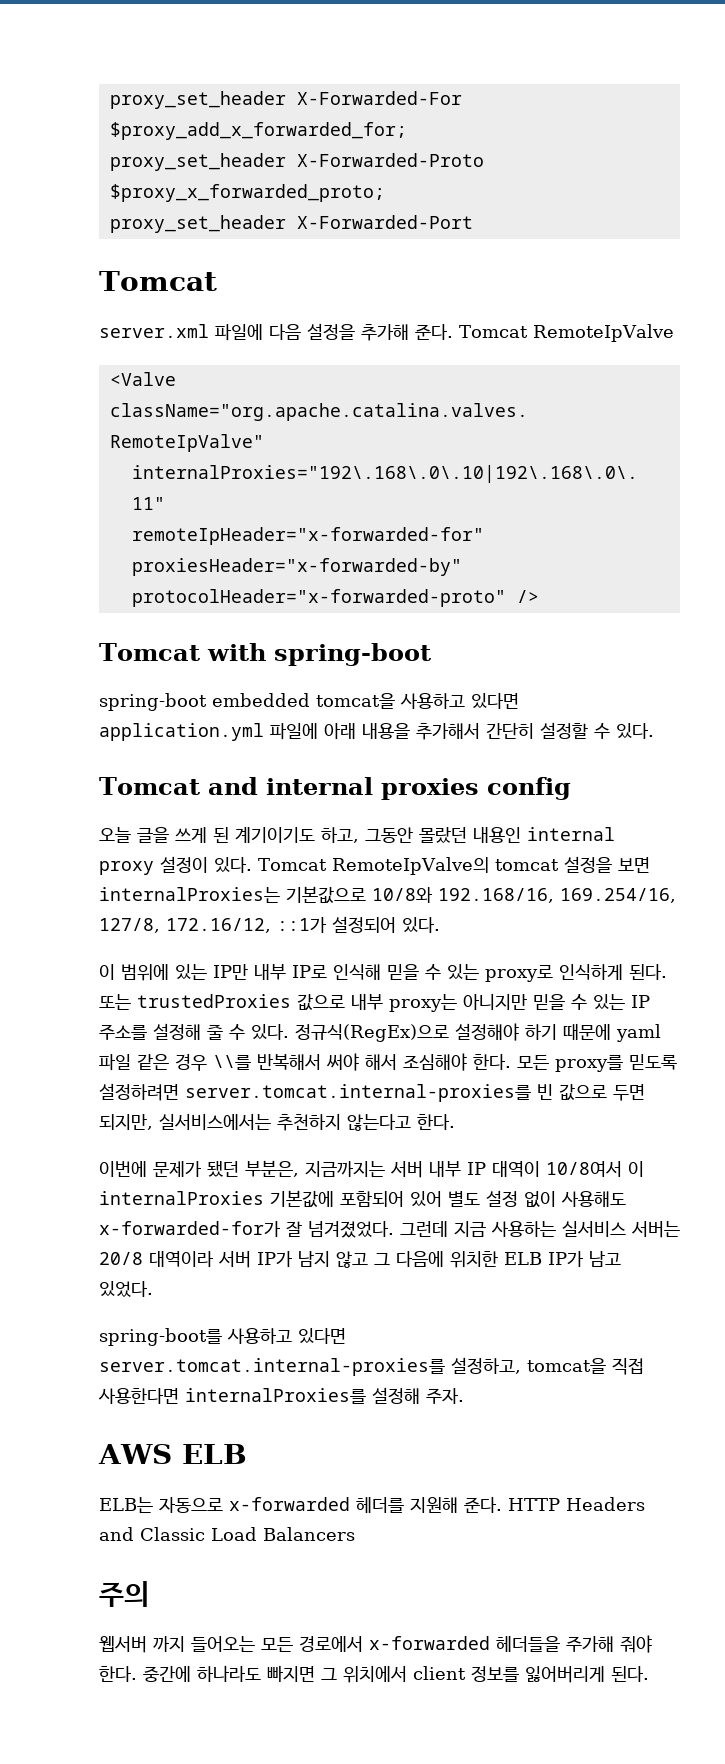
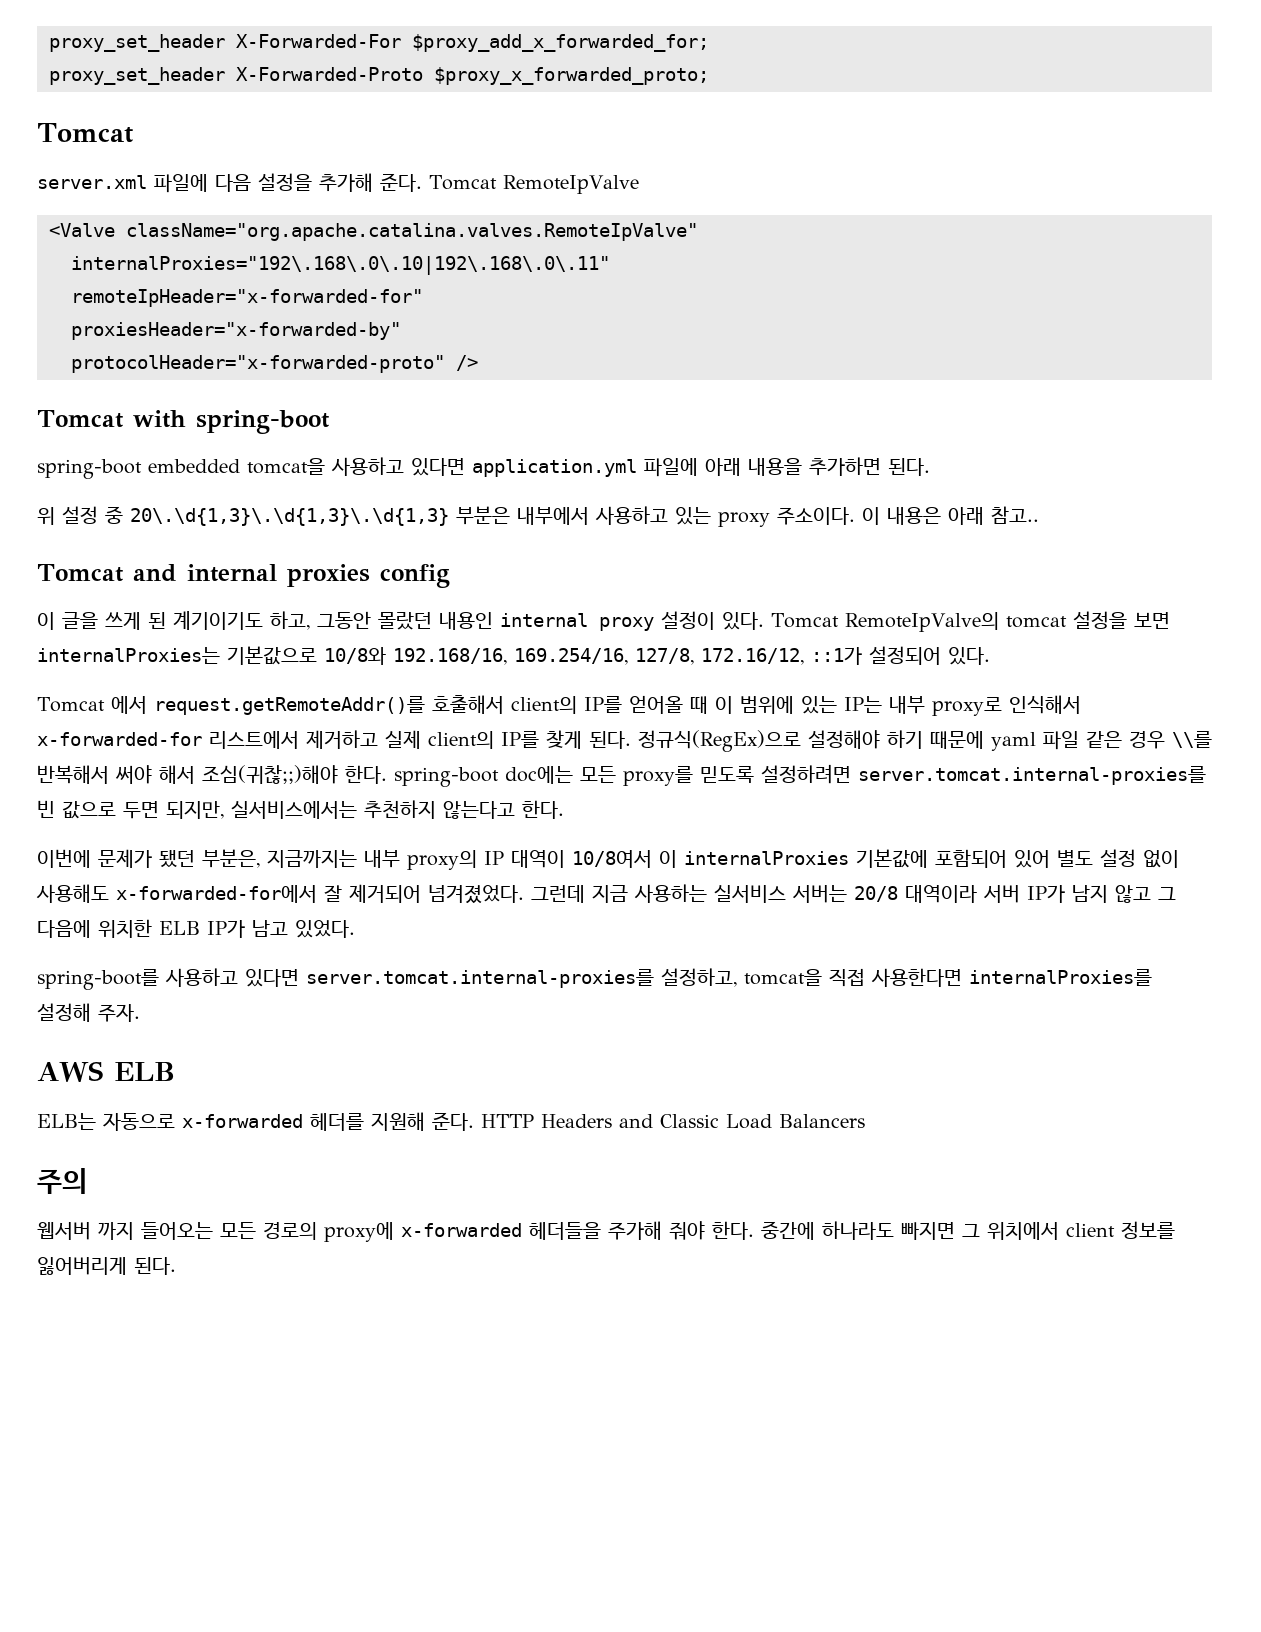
- proxy_set_header X-Forwarded-Port
- spring-boot embedded tomcat을 사용하고 있다면 application.yml 파일에 아래 내용을 추가해서 간단히 설정할 수 있다.
+ spring-boot embedded tomcat을 사용하고 있다면 application.yml 파일에 아래 내용을 추가하면 된다.
+ 위 설정 중 20\.\d{1,3}\.\d{1,3}\.\d{1,3} 부분은 내부에서 사용하고 있는 proxy 주소이다. 이 내용은 아래 참고..
- 오늘 글을 쓰게 된 계기이기도 하고, 그동안 몰랐던 내용인 internal proxy 설정이 있다.
+ 이 글을 쓰게 된 계기이기도 하고, 그동안 몰랐던 내용인 internal proxy 설정이 있다.
- 이 범위에 있는 IP만 내부 IP로 인식해 믿을 수 있는 proxy로 인식하게 된다. 또는 trustedProxies 값으로 내부 proxy는 아니지만 믿을 수 있는 IP 주소를 설정해 줄 수 있다.
+ Tomcat 에서 request.getRemoteAddr()를 호출해서 client의 IP를 얻어올 때 이 범위에 있는 IP는 내부 proxy로 인식해서 x-forwarded-for 리스트에서 제거하고 실제 client의 IP를 찾게 된다.
- 정규식(RegEx)으로 설정해야 하기 때문에 yaml 파일 같은 경우 \\를 반복해서 써야 해서 조심해야 한다. 모든 proxy를 믿도록 설정하려면 server.tomcat.internal-proxies를 빈 값으로 두면 되지만, 실서비스에서는 추천하지 않는다고 한다.
+ 정규식(RegEx)으로 설정해야 하기 때문에 yaml 파일 같은 경우 \\를 반복해서 써야 해서 조심(귀찮;;)해야 한다. spring-boot doc에는 모든 proxy를 믿도록 설정하려면 server.tomcat.internal-proxies를 빈 값으로 두면 되지만, 실서비스에서는 추천하지 않는다고 한다.
- 이번에 문제가 됐던 부분은, 지금까지는 서버 내부 IP 대역이 10/8여서 이 internalProxies 기본값에 포함되어 있어 별도 설정 없이 사용해도 x-forwarded-for가 잘 넘겨졌었다.
+ 이번에 문제가 됐던 부분은, 지금까지는 내부 proxy의 IP 대역이 10/8여서 이 internalProxies 기본값에 포함되어 있어 별도 설정 없이 사용해도 x-forwarded-for에서 잘 제거되어 넘겨졌었다.
- 웹서버 까지 들어오는 모든 경로에서 x-forwarded 헤더들을 주가해 줘야 한다.
+ 웹서버 까지 들어오는 모든 경로의 proxy에 x-forwarded 헤더들을 주가해 줘야 한다.

